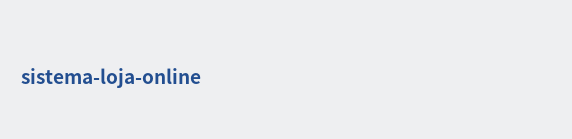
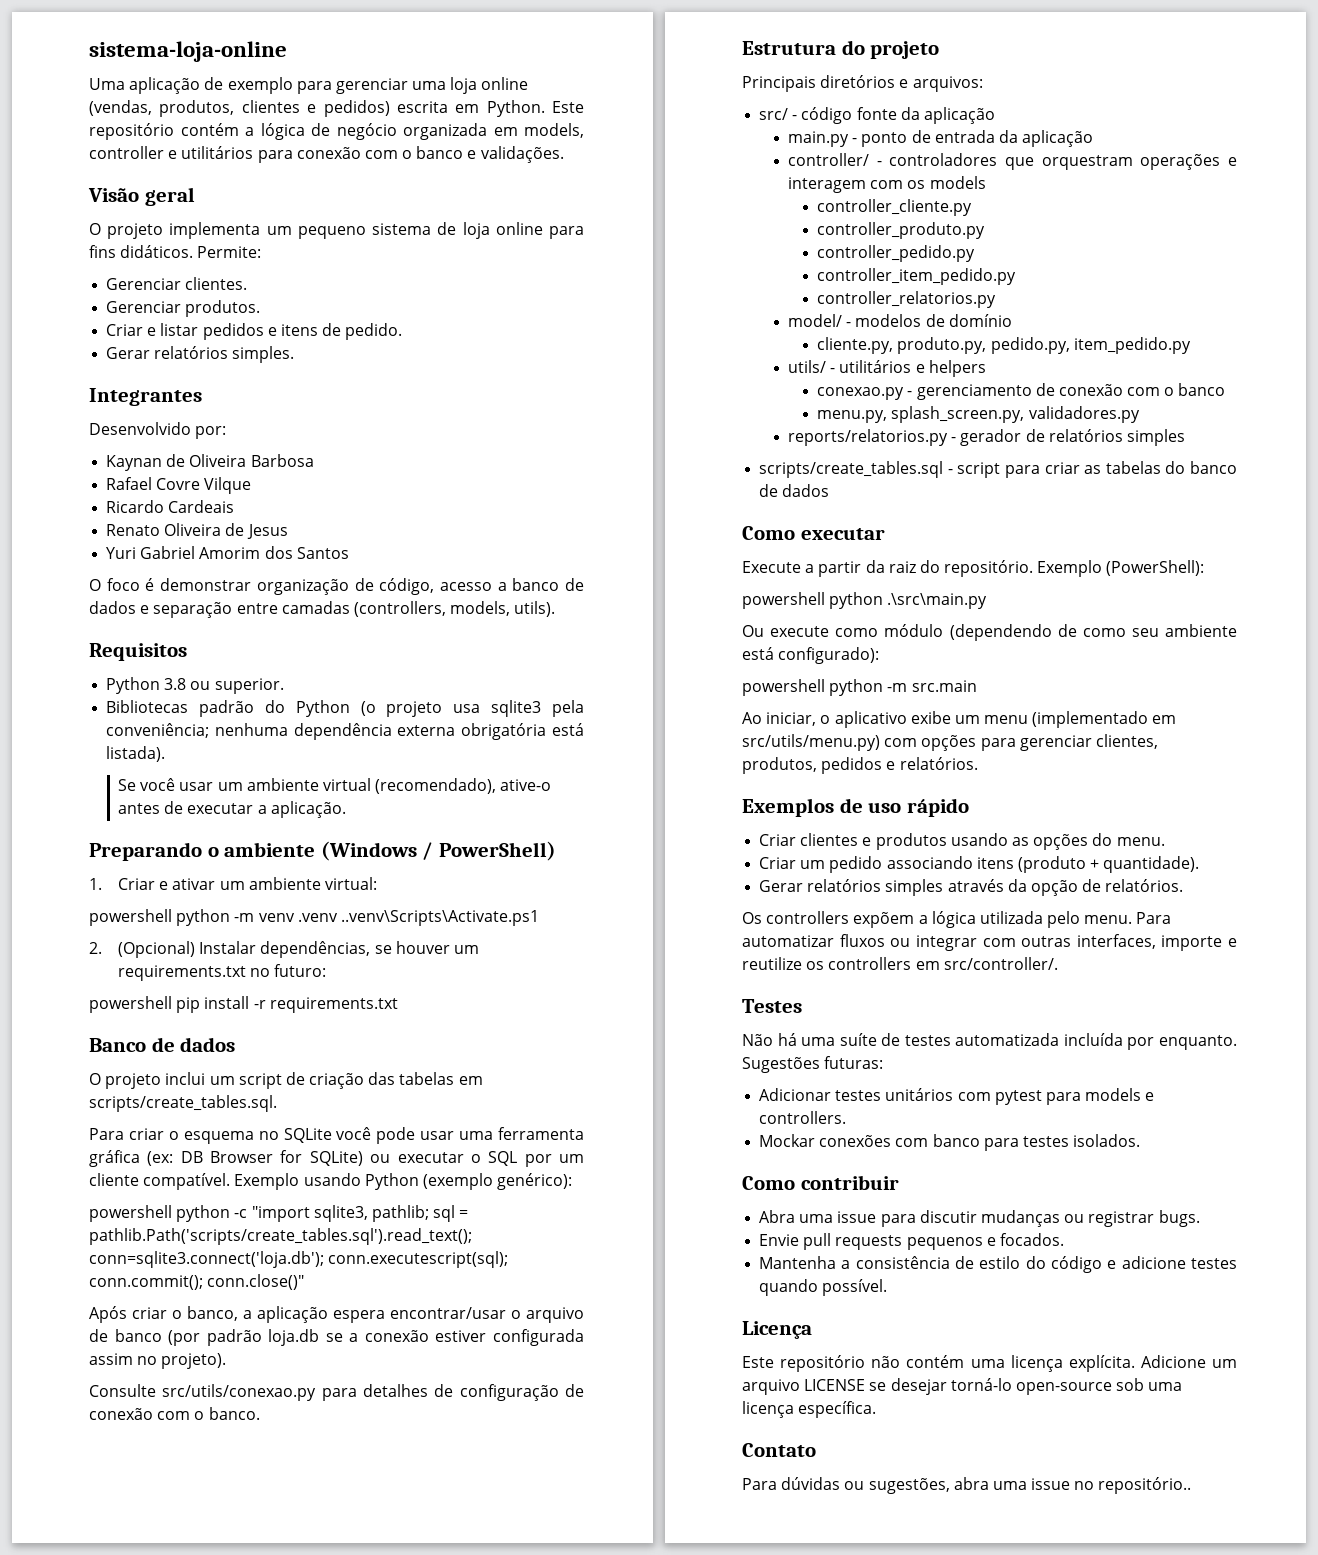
+ Uma aplicação de exemplo para gerenciar uma loja online (vendas, produtos, clientes e pedidos) escrita em Python. Este repositório contém a lógica de negócio organizada em models, controller e utilitários para conexão com o banco e validações.
+ Visão geral
+ O projeto implementa um pequeno sistema de loja online para fins didáticos. Permite:
+ Gerenciar clientes.
+ Gerenciar produtos.
+ Criar e listar pedidos e itens de pedido.
+ Gerar relatórios simples.
+ Integrantes
+ Desenvolvido por:
+ Kaynan de Oliveira Barbosa
+ Rafael Covre Vilque
+ Ricardo Cardeais
+ Renato Oliveira de Jesus
+ Yuri Gabriel Amorim dos Santos
+ O foco é demonstrar organização de código, acesso a banco de dados e separação entre camadas (controllers, models, utils).
+ Requisitos
+ Python 3.8 ou superior.
+ Bibliotecas padrão do Python (o projeto usa sqlite3 pela conveniência; nenhuma dependência externa obrigatória está listada).
+ Se você usar um ambiente virtual (recomendado), ative-o antes de executar a aplicação.
+ Preparando o ambiente (Windows / PowerShell)
+ 1. Criar e ativar um ambiente virtual:
+ powershell python -m venv .venv ..venv\Scripts\Activate.ps1
+ 2. (Opcional) Instalar dependências, se houver um requirements.txt no futuro:
+ powershell pip install -r requirements.txt
+ Banco de dados
+ O projeto inclui um script de criação das tabelas em scripts/create_tables.sql.
+ Para criar o esquema no SQLite você pode usar uma ferramenta gráfica (ex: DB Browser for SQLite) ou executar o SQL por um cliente compatível. Exemplo usando Python (exemplo genérico):
+ powershell python -c "import sqlite3, pathlib; sql = pathlib.Path('scripts/create_tables.sql').read_text(); conn=sqlite3.connect('loja.db'); conn.executescript(sql); conn.commit(); conn.close()"
+ Após criar o banco, a aplicação espera encontrar/usar o arquivo de banco (por padrão loja.db se a conexão estiver configurada assim no projeto).
+ Consulte src/utils/conexao.py para detalhes de configuração de conexão com o banco.
+ Estrutura do projeto
+ Principais diretórios e arquivos:
+ src/ - código fonte da aplicação
+ main.py - ponto de entrada da aplicação
+ controller/ - controladores que orquestram operações e interagem com os models
+ controller_cliente.py
+ controller_produto.py
+ controller_pedido.py
+ controller_item_pedido.py
+ controller_relatorios.py
+ model/ - modelos de domínio
+ cliente.py, produto.py, pedido.py, item_pedido.py
+ utils/ - utilitários e helpers
+ conexao.py - gerenciamento de conexão com o banco
+ menu.py, splash_screen.py, validadores.py
+ reports/relatorios.py - gerador de relatórios simples
+ scripts/create_tables.sql - script para criar as tabelas do banco de dados
+ Como executar
+ Execute a partir da raiz do repositório. Exemplo (PowerShell):
+ powershell python .\src\main.py
+ Ou execute como módulo (dependendo de como seu ambiente está configurado):
+ powershell python -m src.main
+ Ao iniciar, o aplicativo exibe um menu (implementado em src/utils/menu.py) com opções para gerenciar clientes, produtos, pedidos e relatórios.
+ Exemplos de uso rápido
+ Criar clientes e produtos usando as opções do menu.
+ Criar um pedido associando itens (produto + quantidade).
+ Gerar relatórios simples através da opção de relatórios.
+ Os controllers expõem a lógica utilizada pelo menu. Para automatizar fluxos ou integrar com outras interfaces, importe e reutilize os controllers em src/controller/.
+ Testes
+ Não há uma suíte de testes automatizada incluída por enquanto. Sugestões futuras:
+ Adicionar testes unitários com pytest para models e controllers.
+ Mockar conexões com banco para testes isolados.
+ Como contribuir
+ Abra uma issue para discutir mudanças ou registrar bugs.
+ Envie pull requests pequenos e focados.
+ Mantenha a consistência de estilo do código e adicione testes quando possível.
+ Licença
+ Este repositório não contém uma licença explícita. Adicione um arquivo LICENSE se desejar torná-lo open-source sob uma licença específica.
+ Contato
+ Para dúvidas ou sugestões, abra uma issue no repositório..

